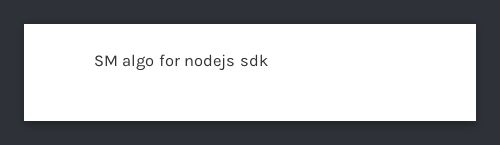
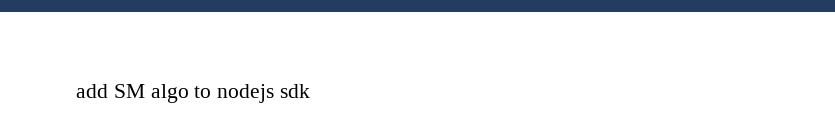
- SM algo for nodejs sdk
+ add SM algo to nodejs sdk

